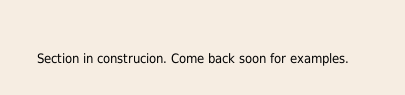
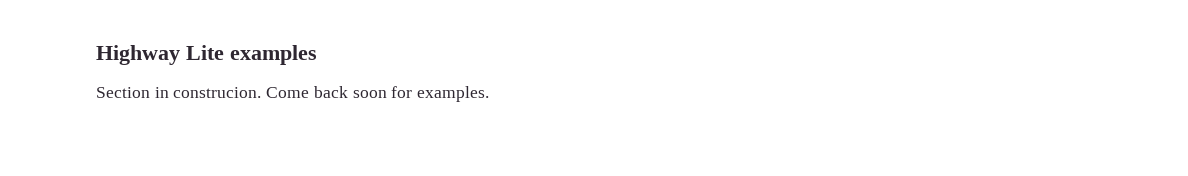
+ Highway Lite examples

